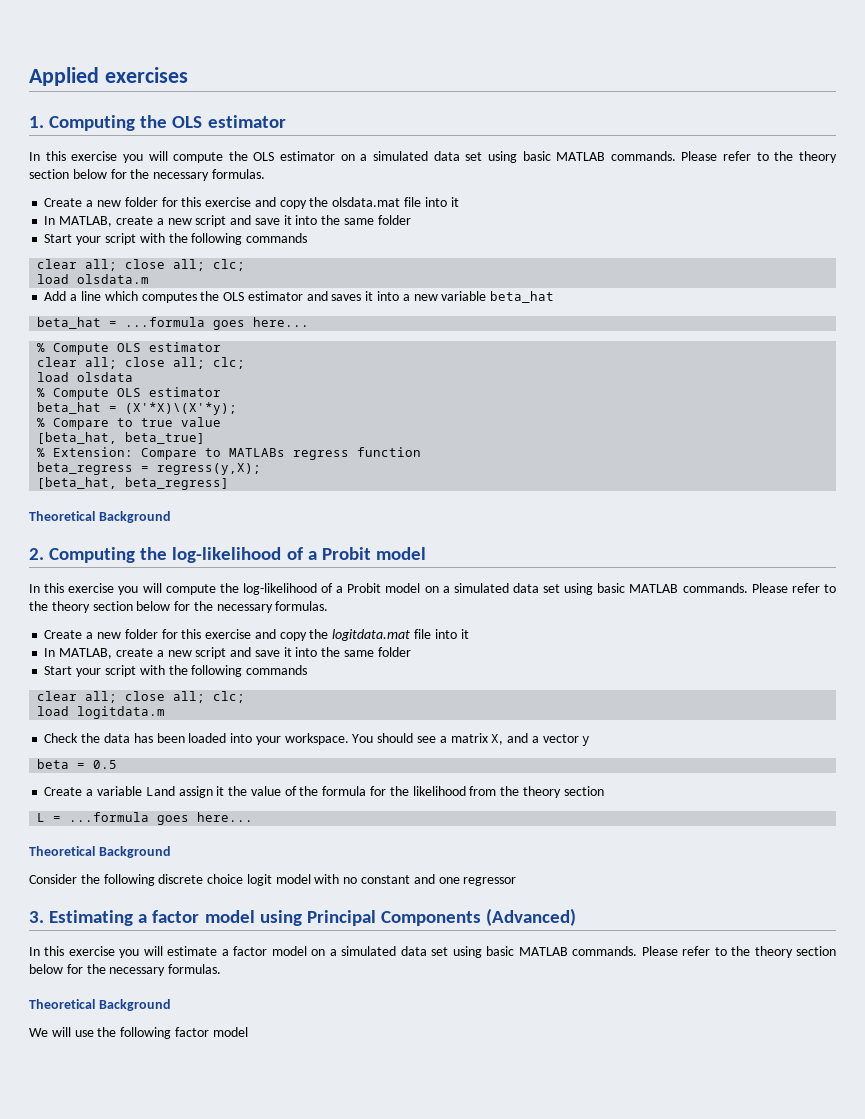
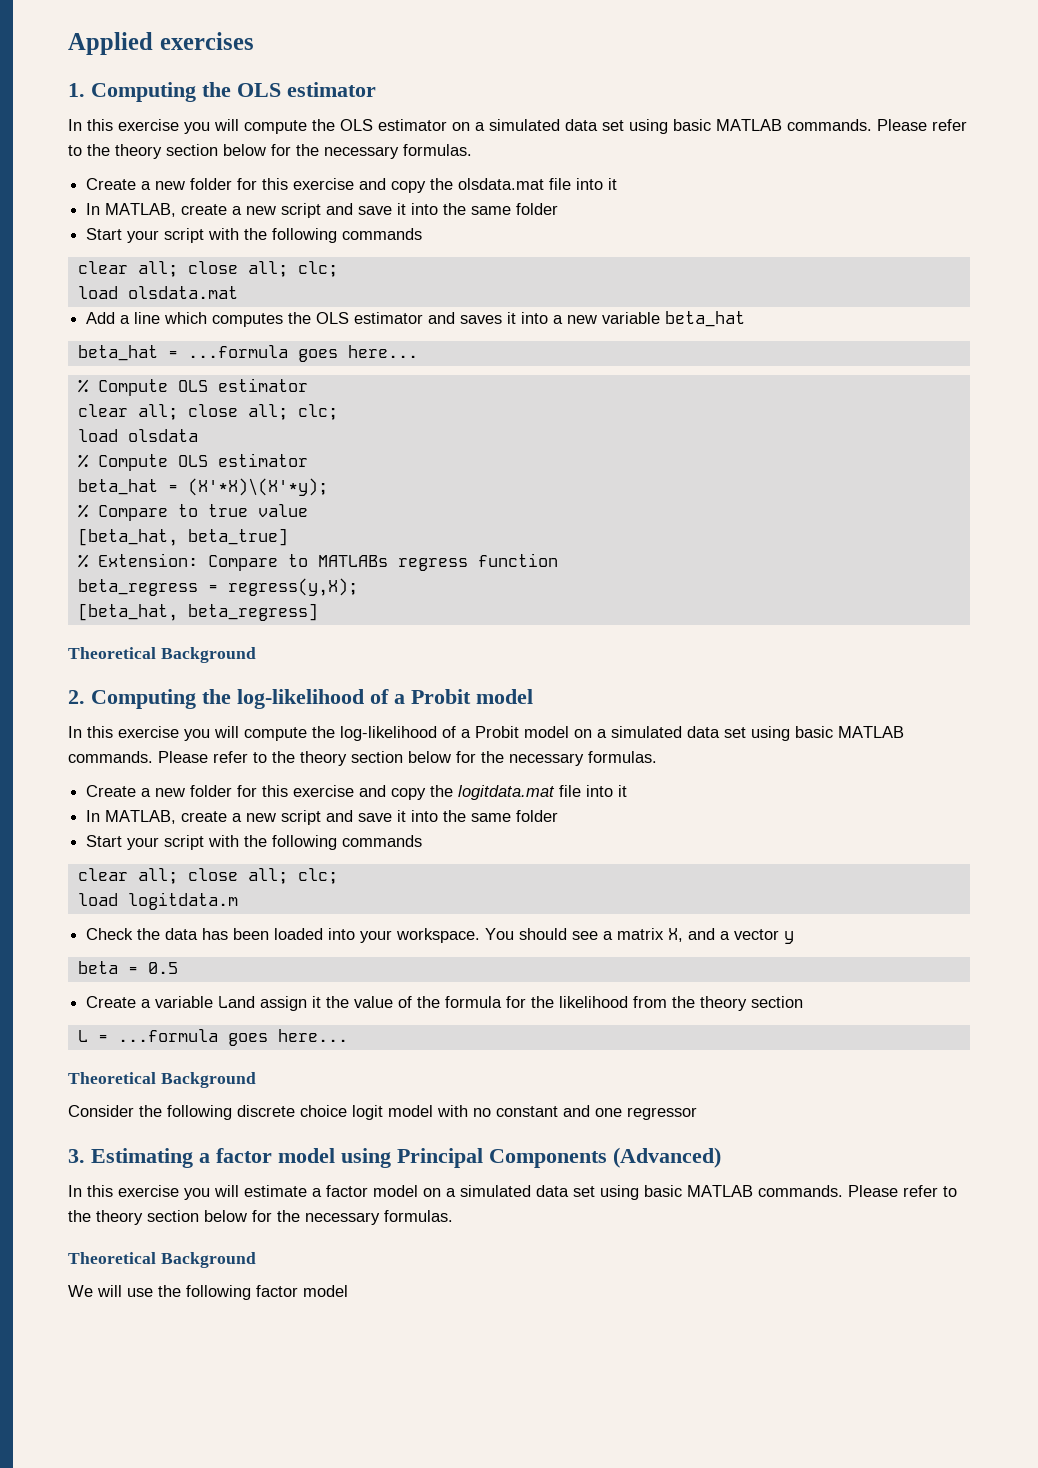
- load olsdata.m
+ load olsdata.mat

